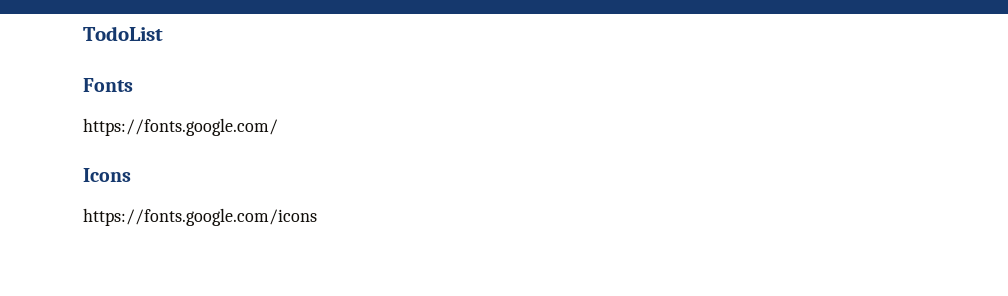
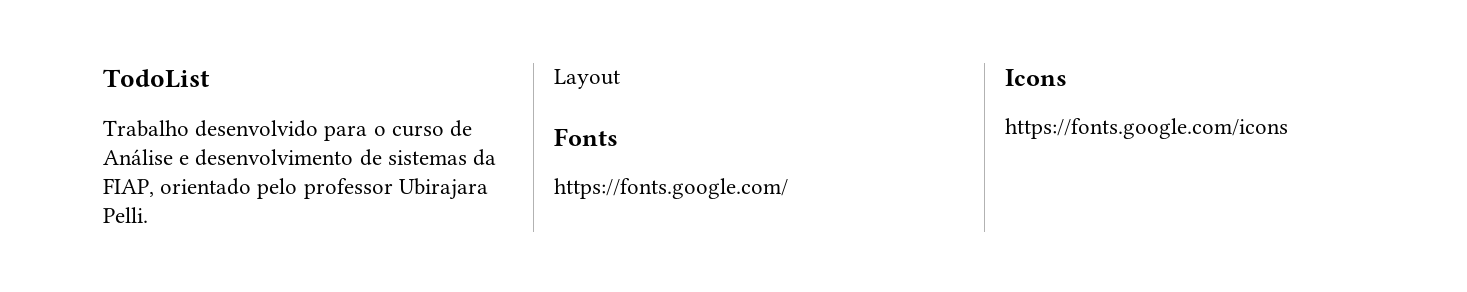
+ Trabalho desenvolvido para o curso de Análise e desenvolvimento de sistemas da FIAP, orientado pelo professor Ubirajara Pelli.
+ Layout

